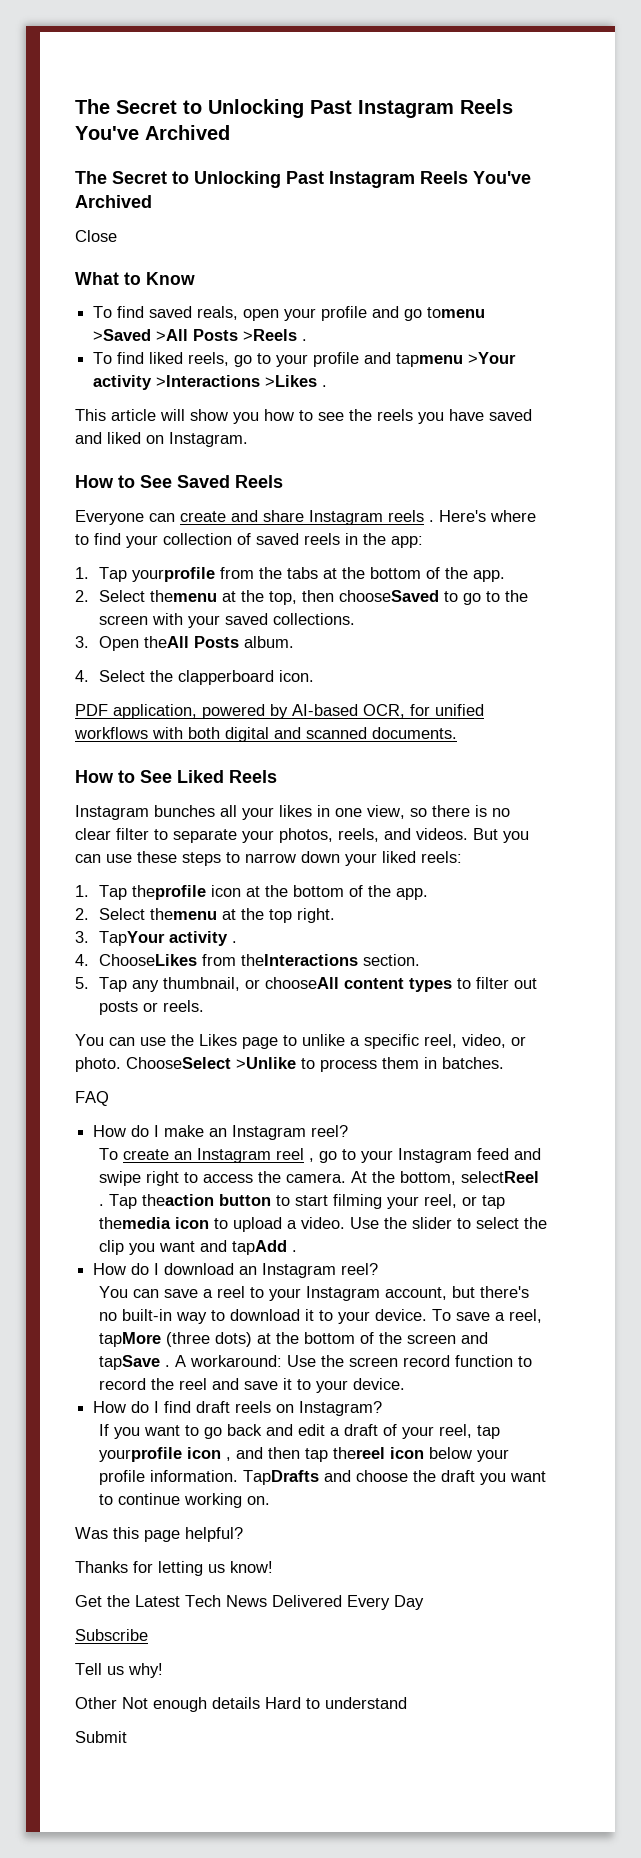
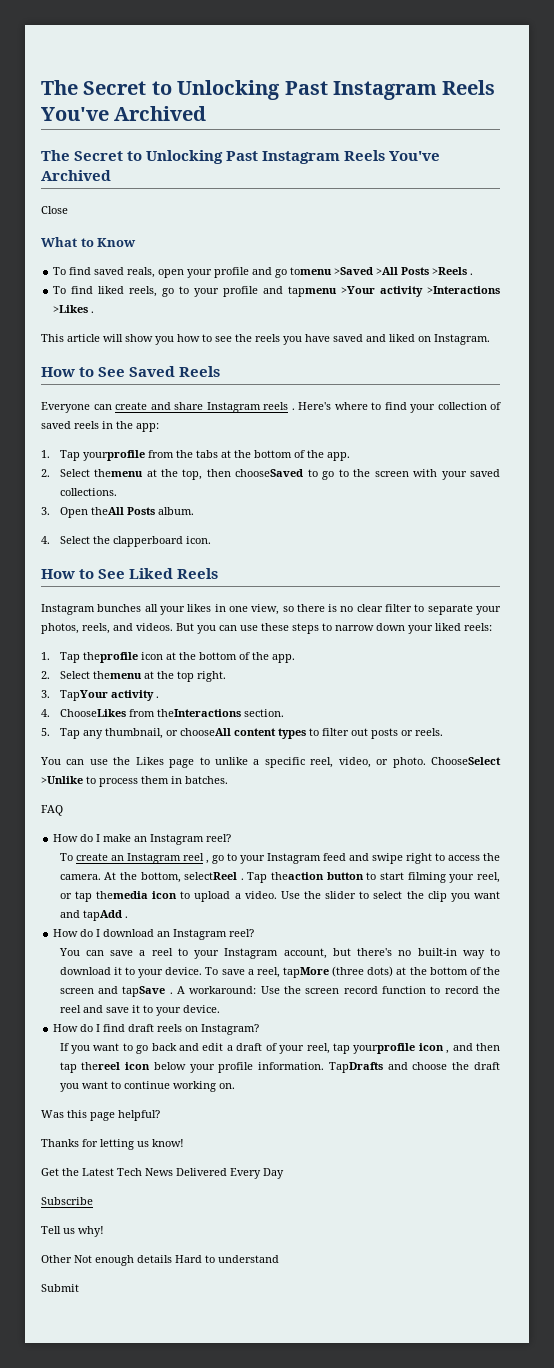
- PDF application, powered by AI-based OCR, for unified workflows with both digital and scanned documents.

